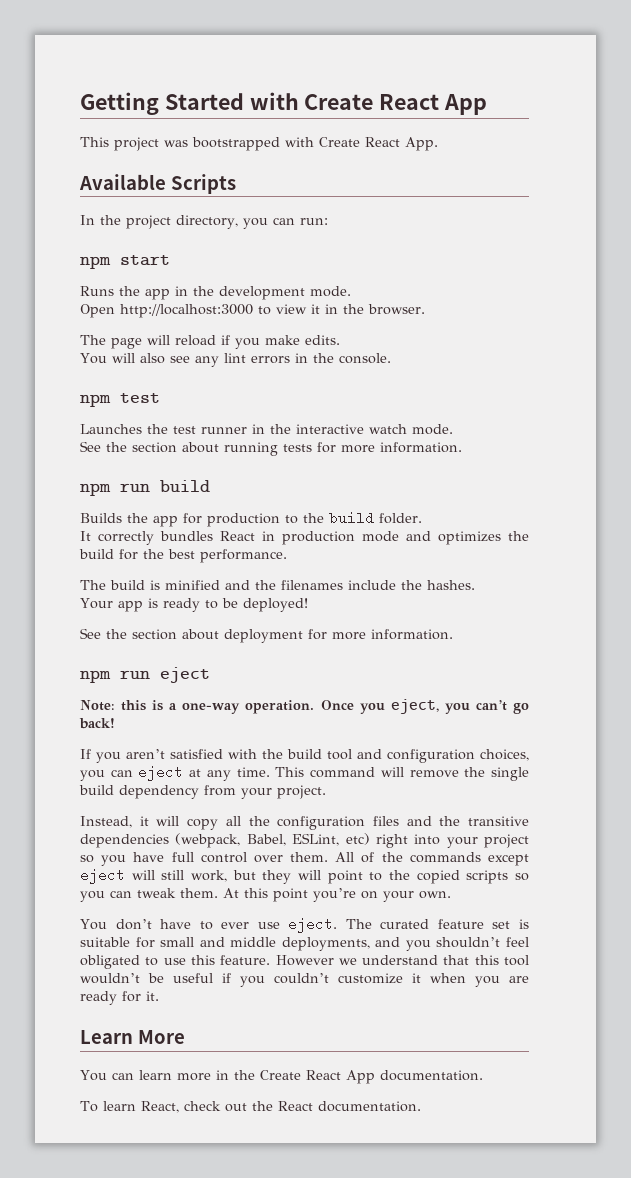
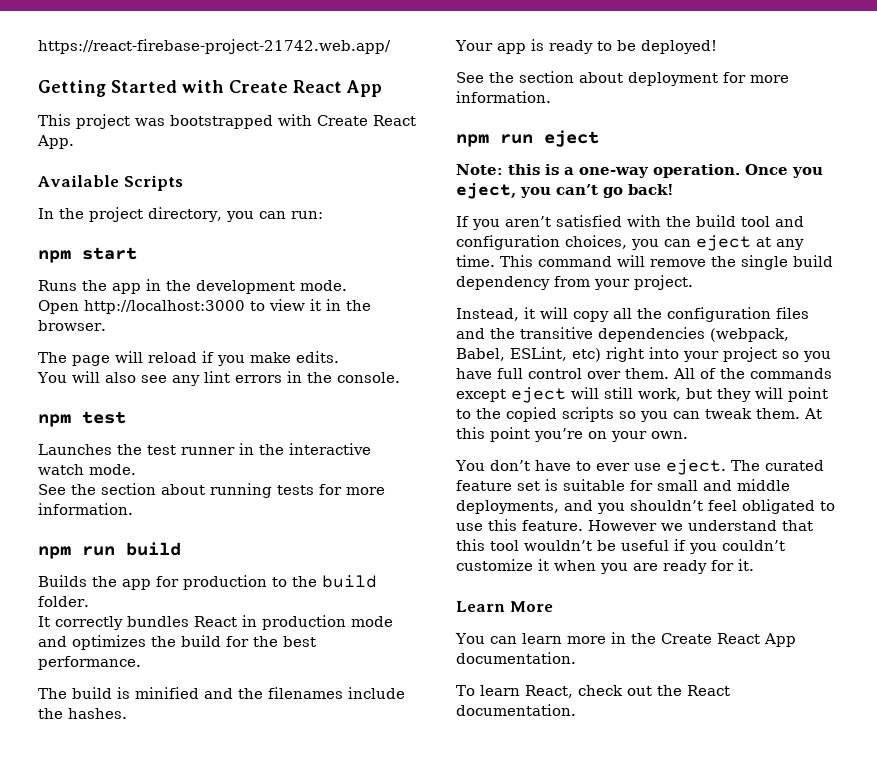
+ https://react-firebase-project-21742.web.app/

